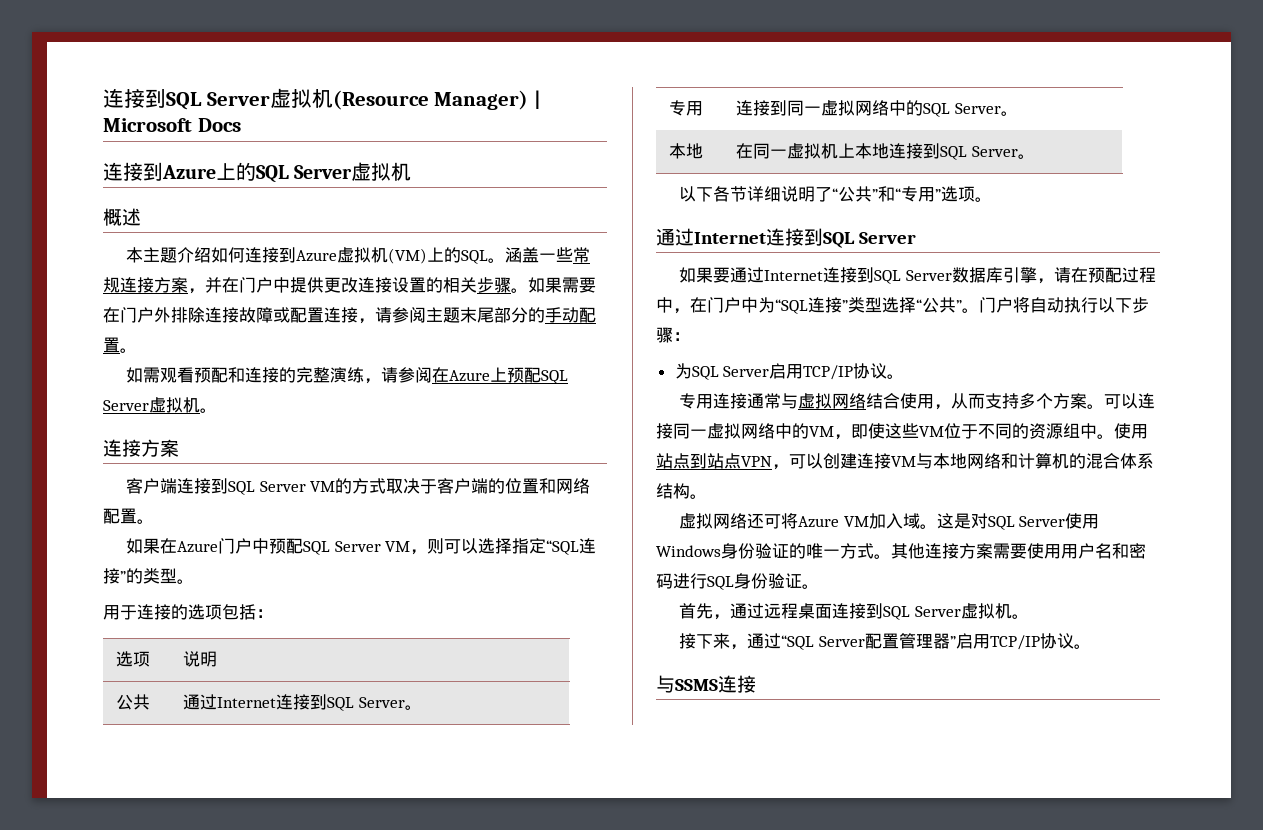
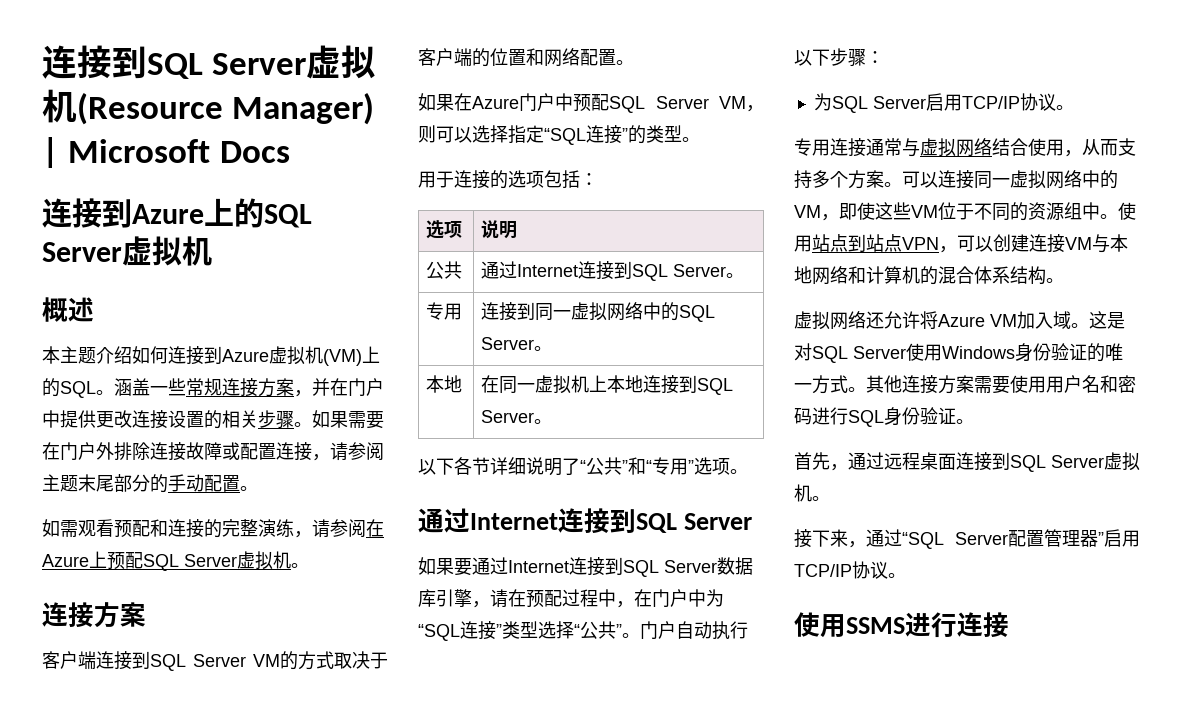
- 门户将自动执行以下步骤：
+ 门户自动执行以下步骤：
- 虚拟网络还可将Azure VM加入域。
+ 虚拟网络还允许将Azure VM加入域。
- 与SSMS连接
+ 使用SSMS进行连接

